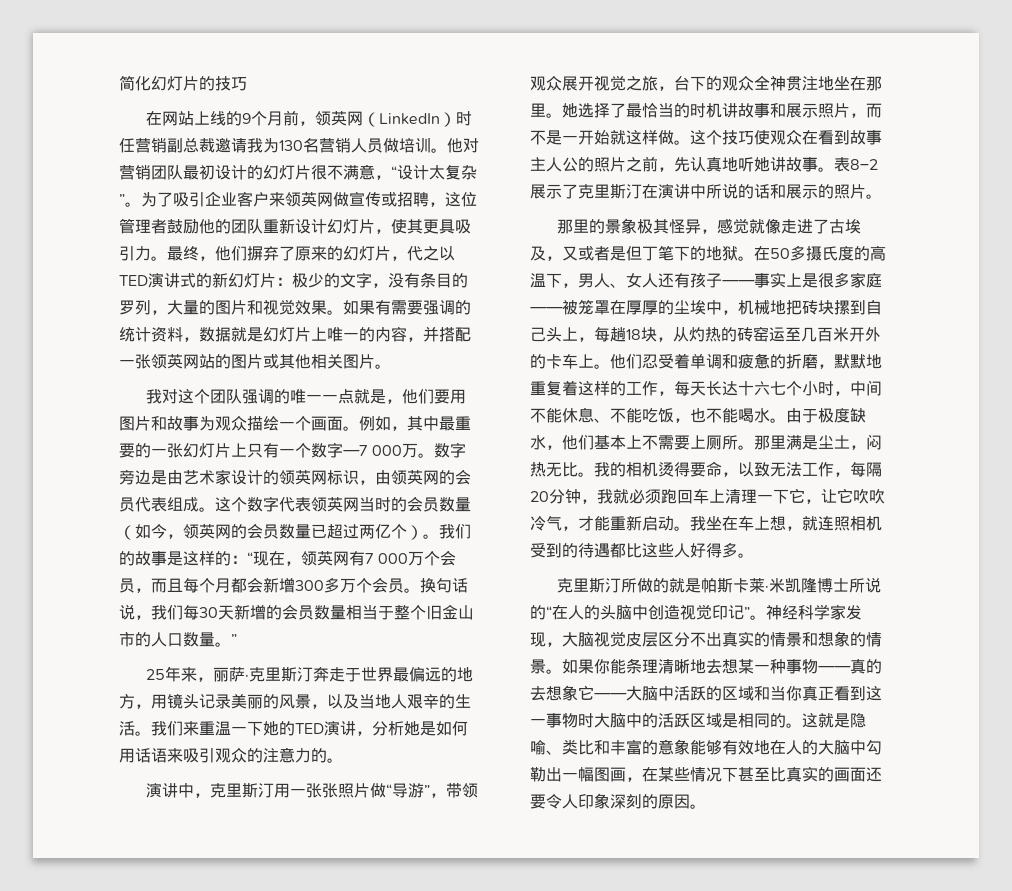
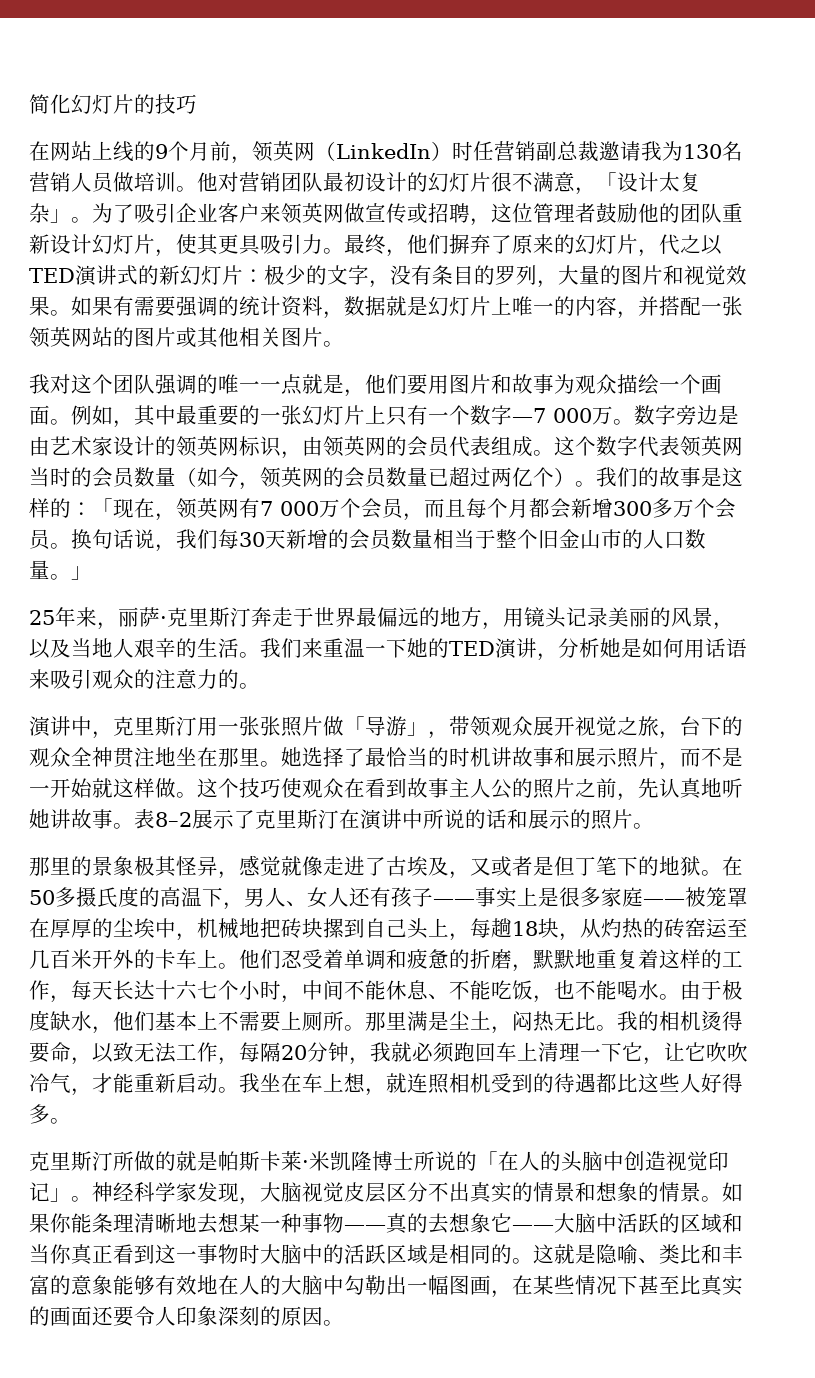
- 他对营销团队最初设计的幻灯片很不满意，“设计太复杂”。
+ 他对营销团队最初设计的幻灯片很不满意，「设计太复杂」。
- 我们的故事是这样的：“现在，领英网有7 000万个会员，而且每个月都会新增300多万个会员。
+ 我们的故事是这样的：「现在，领英网有7 000万个会员，而且每个月都会新增300多万个会员。
- 换句话说，我们每30天新增的会员数量相当于整个旧金山市的人口数量。”
+ 换句话说，我们每30天新增的会员数量相当于整个旧金山市的人口数量。」
- 演讲中，克里斯汀用一张张照片做“导游”，带领观众展开视觉之旅，台下的观众全神贯注地坐在那里。
+ 演讲中，克里斯汀用一张张照片做「导游」，带领观众展开视觉之旅，台下的观众全神贯注地坐在那里。
- 克里斯汀所做的就是帕斯卡莱·米凯隆博士所说的“在人的头脑中创造视觉印记”。
+ 克里斯汀所做的就是帕斯卡莱·米凯隆博士所说的「在人的头脑中创造视觉印记」。

